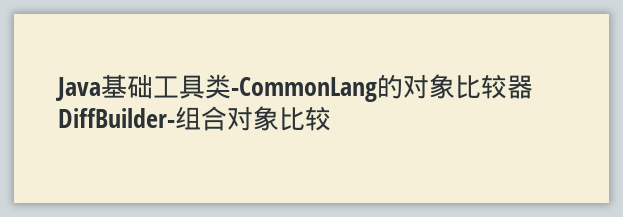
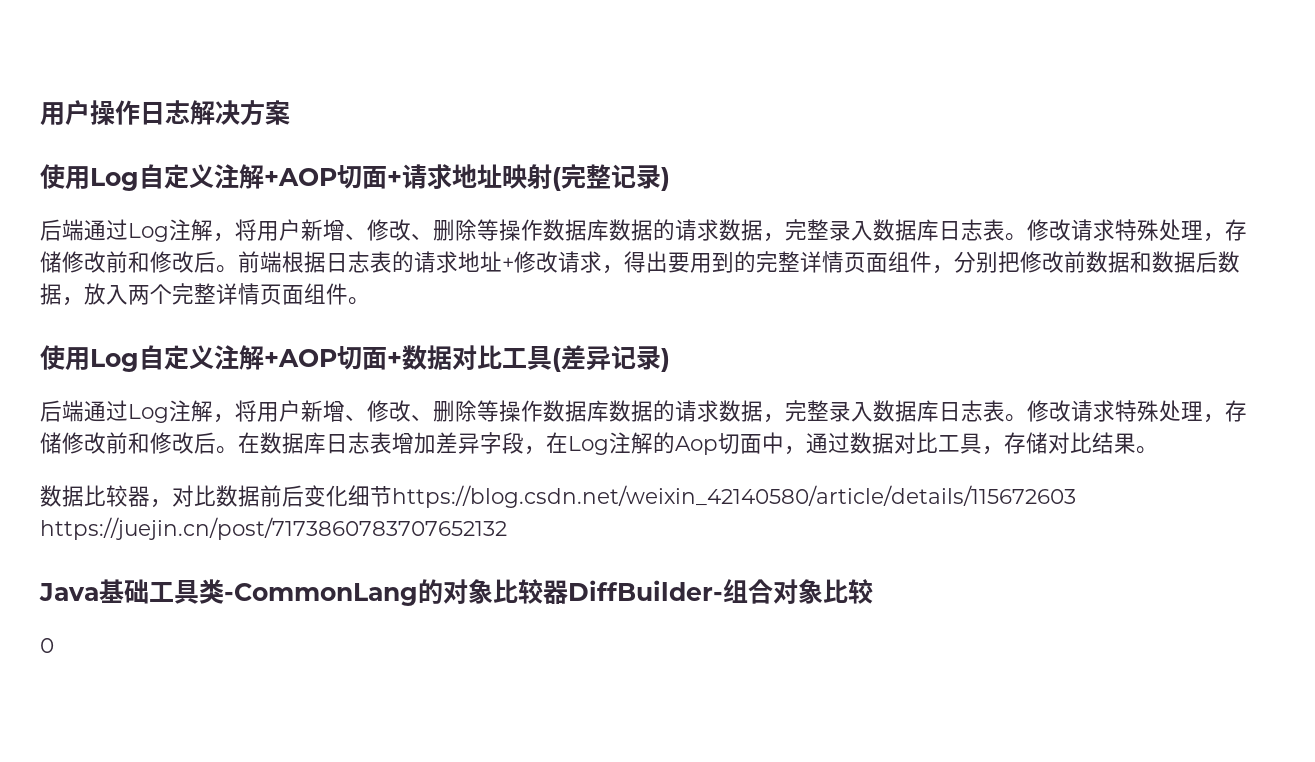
+ 用户操作日志解决方案
+ 使用Log自定义注解+AOP切面+请求地址映射(完整记录)
+ 后端通过Log注解，将用户新增、修改、删除等操作数据库数据的请求数据，完整录入数据库日志表。修改请求特殊处理，存储修改前和修改后。前端根据日志表的请求地址+修改请求，得出要用到的完整详情页面组件，分别把修改前数据和数据后数据，放入两个完整详情页面组件。
+ 使用Log自定义注解+AOP切面+数据对比工具(差异记录)
+ 后端通过Log注解，将用户新增、修改、删除等操作数据库数据的请求数据，完整录入数据库日志表。修改请求特殊处理，存储修改前和修改后。在数据库日志表增加差异字段，在Log注解的Aop切面中，通过数据对比工具，存储对比结果。
+ 数据比较器，对比数据前后变化细节https://blog.csdn.net/weixin_42140580/article/details/115672603 https://juejin.cn/post/7173860783707652132
+ 0

